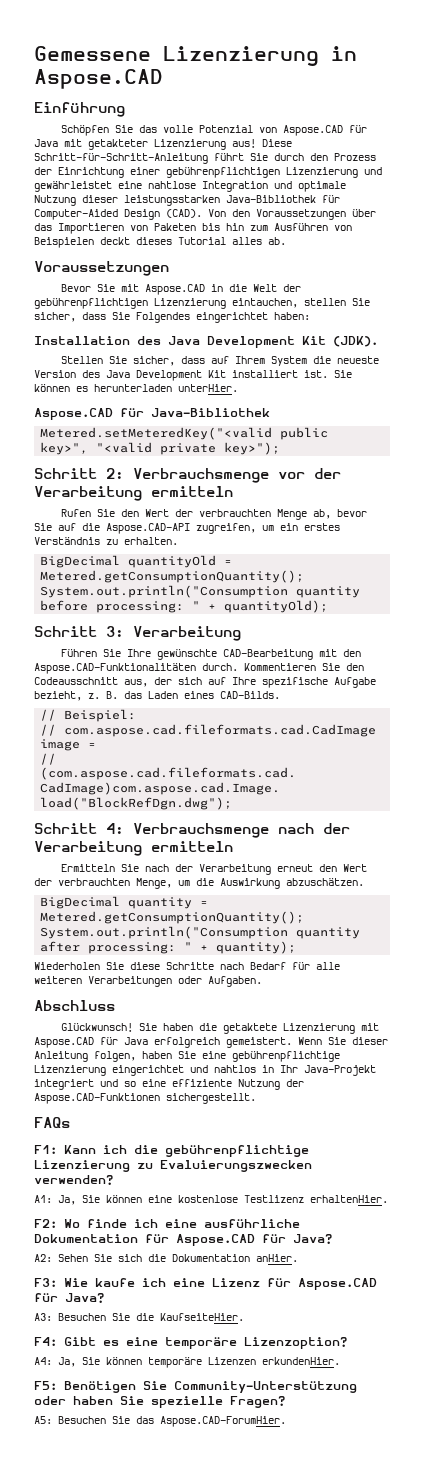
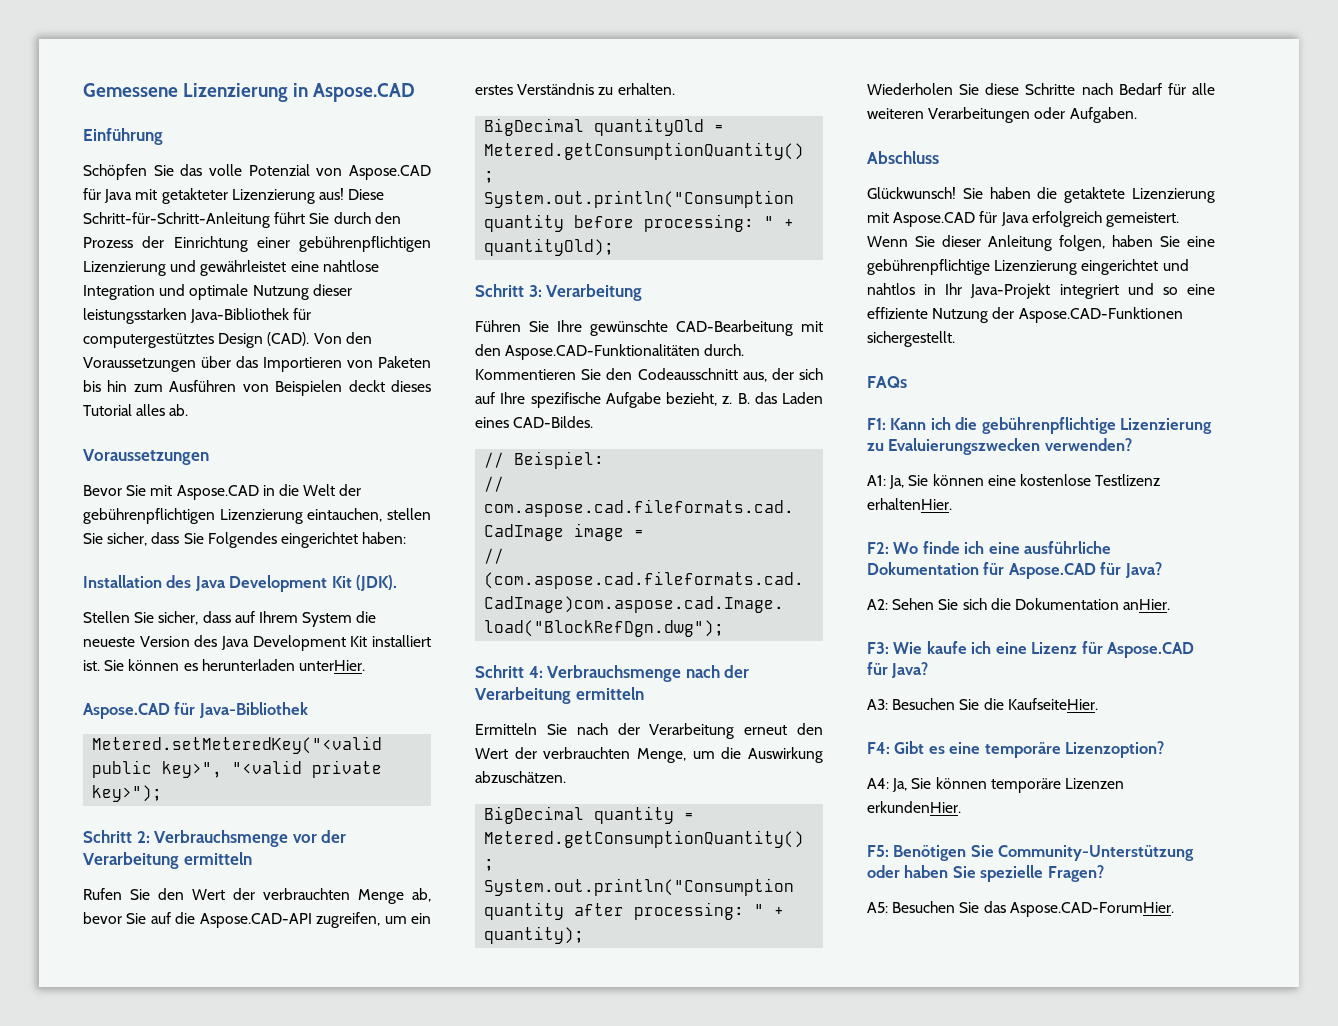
- Diese Schritt-für-Schritt-Anleitung führt Sie durch den Prozess der Einrichtung einer gebührenpflichtigen Lizenzierung und gewährleistet eine nahtlose Integration und optimale Nutzung dieser leistungsstarken Java-Bibliothek für Computer-Aided Design (CAD).
+ Diese Schritt-für-Schritt-Anleitung führt Sie durch den Prozess der Einrichtung einer gebührenpflichtigen Lizenzierung und gewährleistet eine nahtlose Integration und optimale Nutzung dieser leistungsstarken Java-Bibliothek für computergestütztes Design (CAD).
- B. das Laden eines CAD-Bilds.
+ B. das Laden eines CAD-Bildes.

